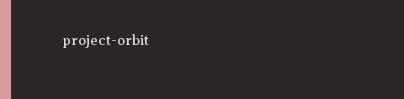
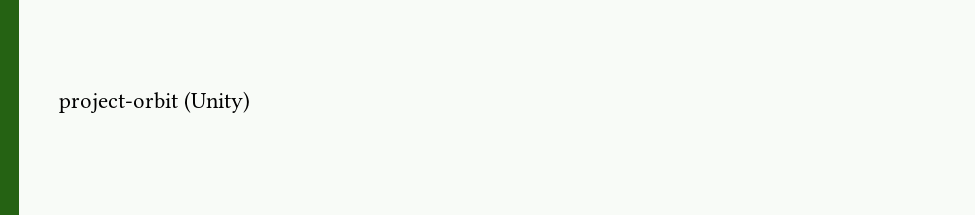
- project-orbit
+ project-orbit (Unity)

